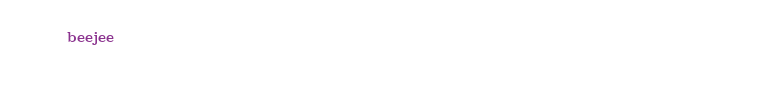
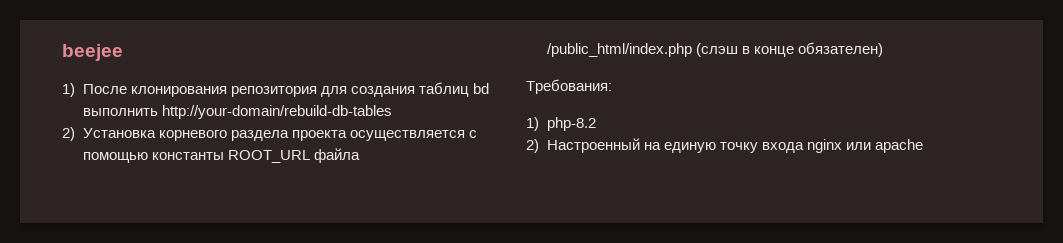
+ 1) После клонирования репозитория для создания таблиц bd выполнить http://your-domain/rebuild-db-tables
+ 2) Установка корневого раздела проекта осуществляется с помощью константы ROOT_URL файла /public_html/index.php (слэш в конце обязателен)
+ Требования:
+ 1) php-8.2
+ 2) Настроенный на единую точку входа nginx или apache

